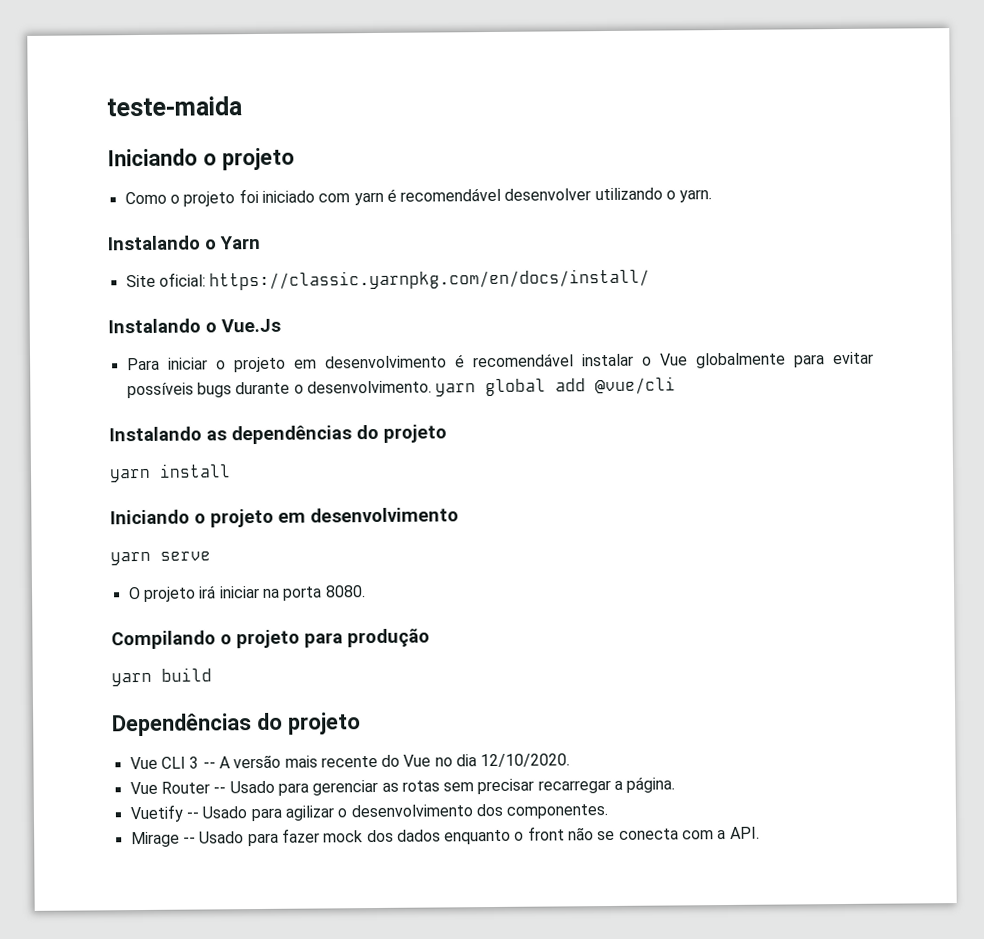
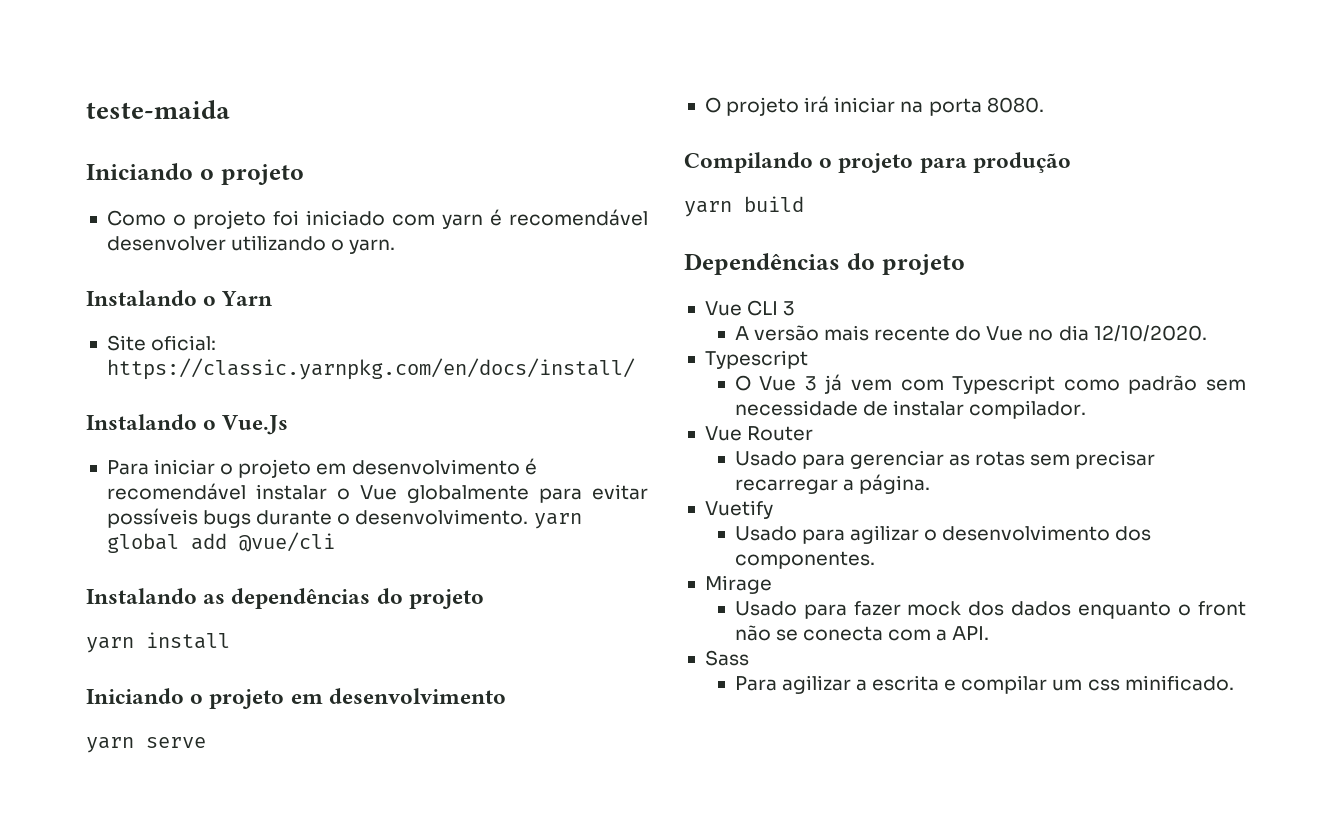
- Vue CLI 3 -- A versão mais recente do Vue no dia 12/10/2020.
+ Vue CLI 3
+ A versão mais recente do Vue no dia 12/10/2020.
+ Typescript
+ O Vue 3 já vem com Typescript como padrão sem necessidade de instalar compilador.
- Vue Router -- Usado para gerenciar as rotas sem precisar recarregar a página.
+ Vue Router
+ Usado para gerenciar as rotas sem precisar recarregar a página.
- Vuetify -- Usado para agilizar o desenvolvimento dos componentes.
+ Vuetify
+ Usado para agilizar o desenvolvimento dos componentes.
- Mirage -- Usado para fazer mock dos dados enquanto o front não se conecta com a API.
+ Mirage
+ Usado para fazer mock dos dados enquanto o front não se conecta com a API.
+ Sass
+ Para agilizar a escrita e compilar um css minificado.

